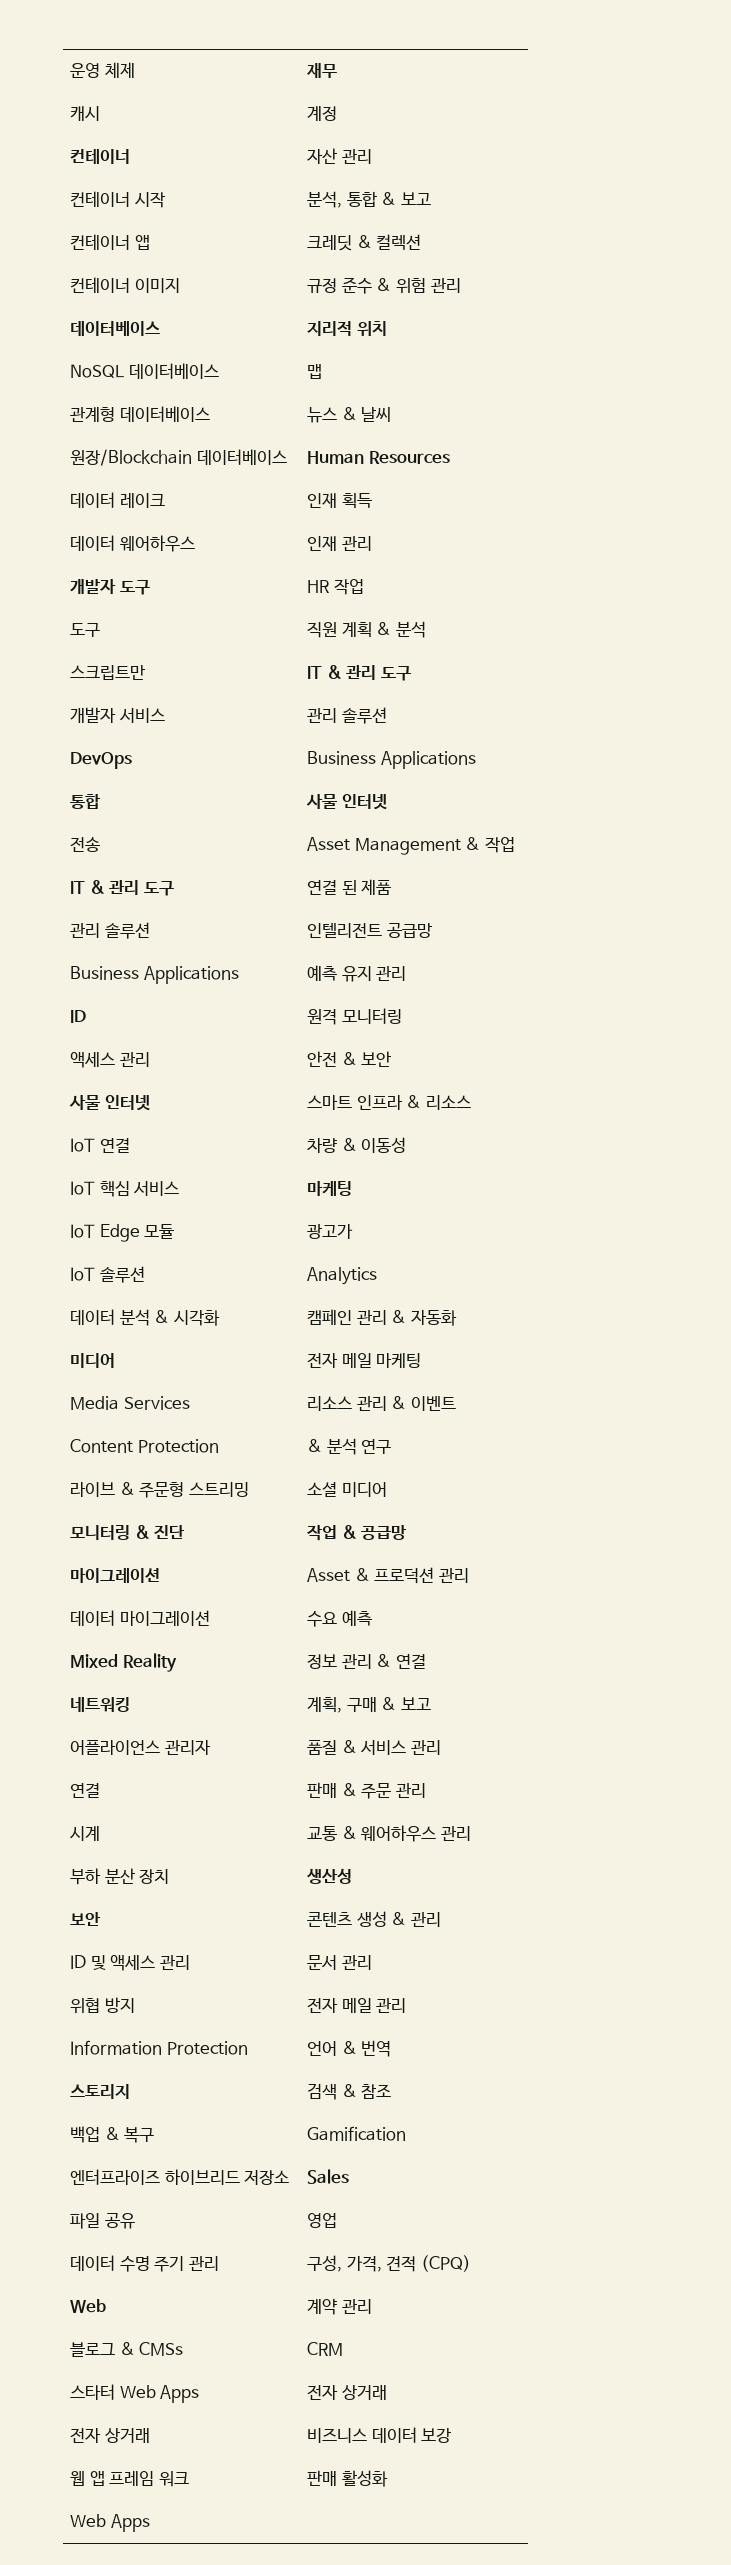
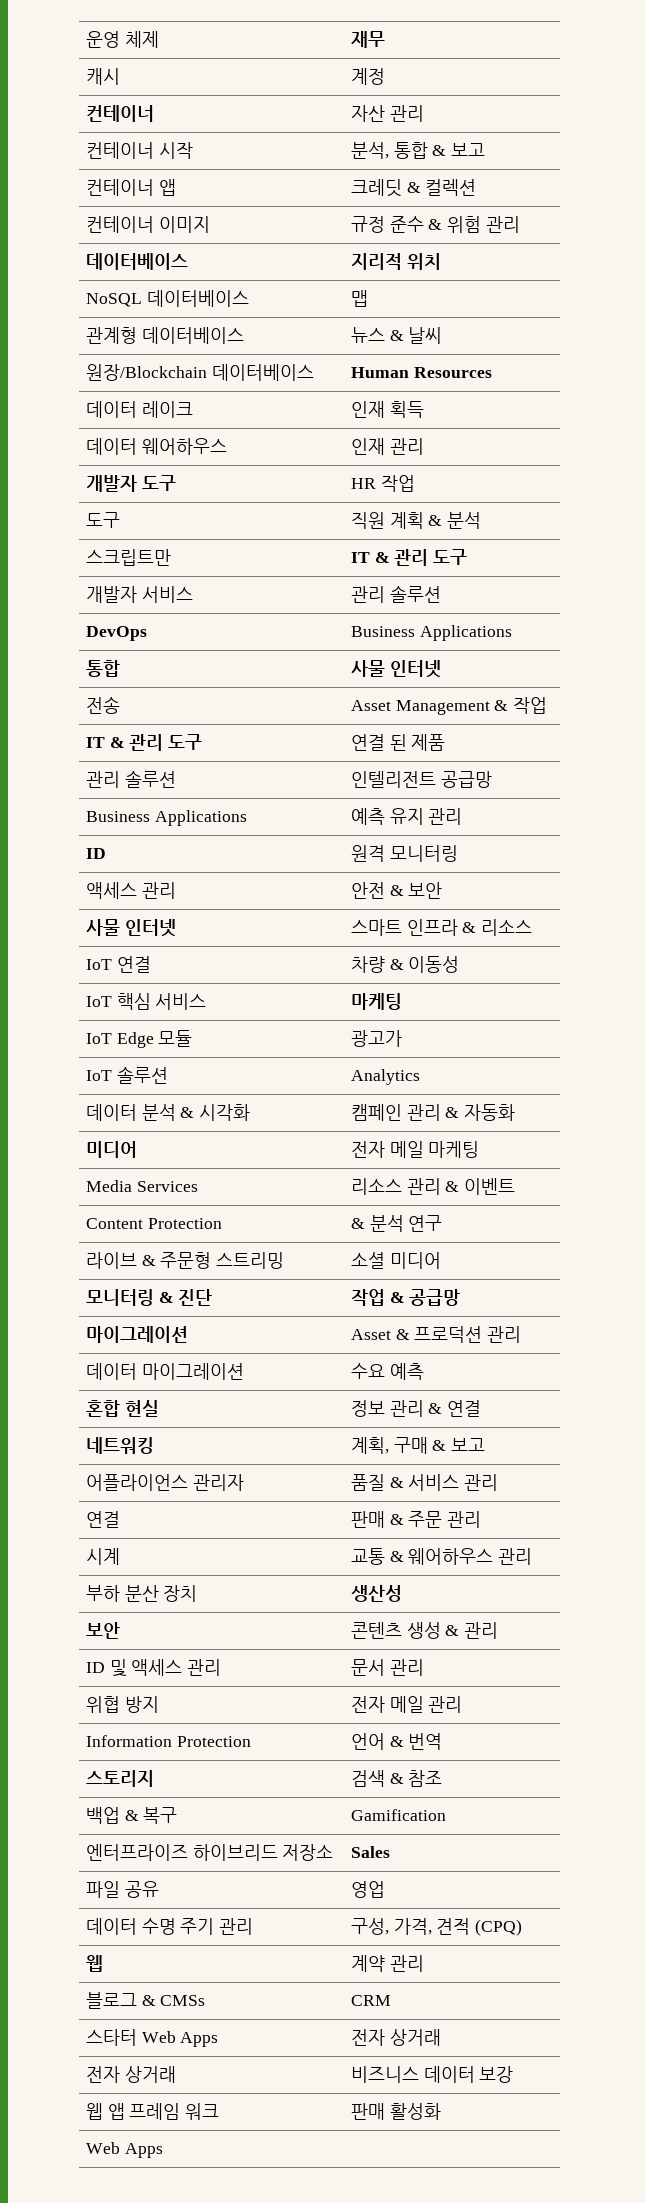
- Mixed Reality | 정보 관리 & 연결
+ 혼합 현실 | 정보 관리 & 연결
- Web | 계약 관리
+ 웹 | 계약 관리

